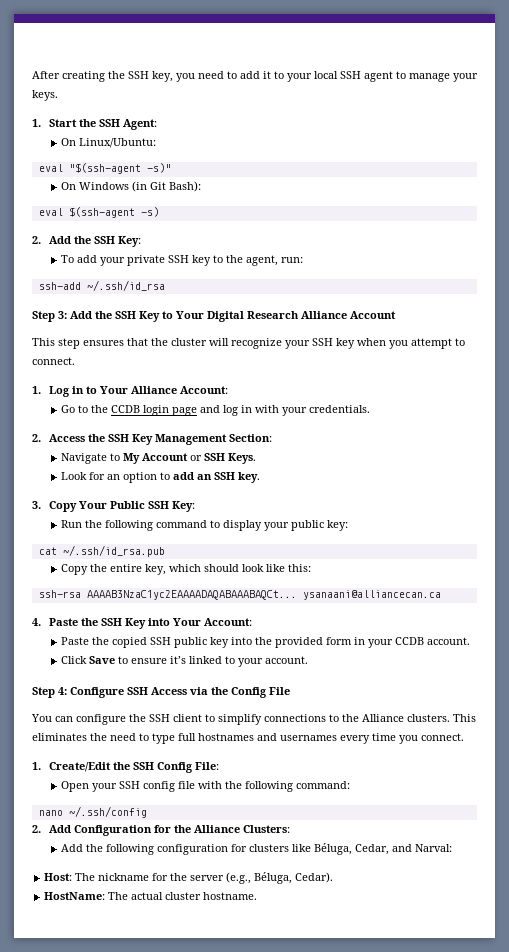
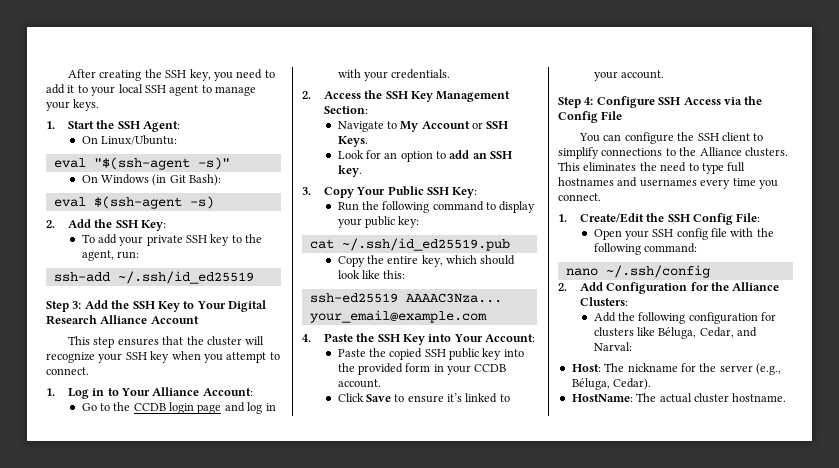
- ssh-add ~/.ssh/id_rsa
+ ssh-add ~/.ssh/id_ed25519
- cat ~/.ssh/id_rsa.pub
+ cat ~/.ssh/id_ed25519.pub
- ssh-rsa AAAAB3NzaC1yc2EAAAADAQABAAABAQCt... ysanaani@alliancecan.ca
+ ssh-ed25519 AAAAC3Nza... your_email@example.com

